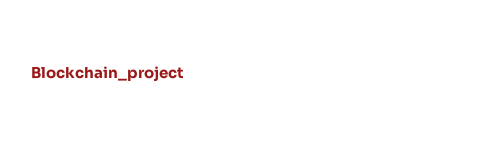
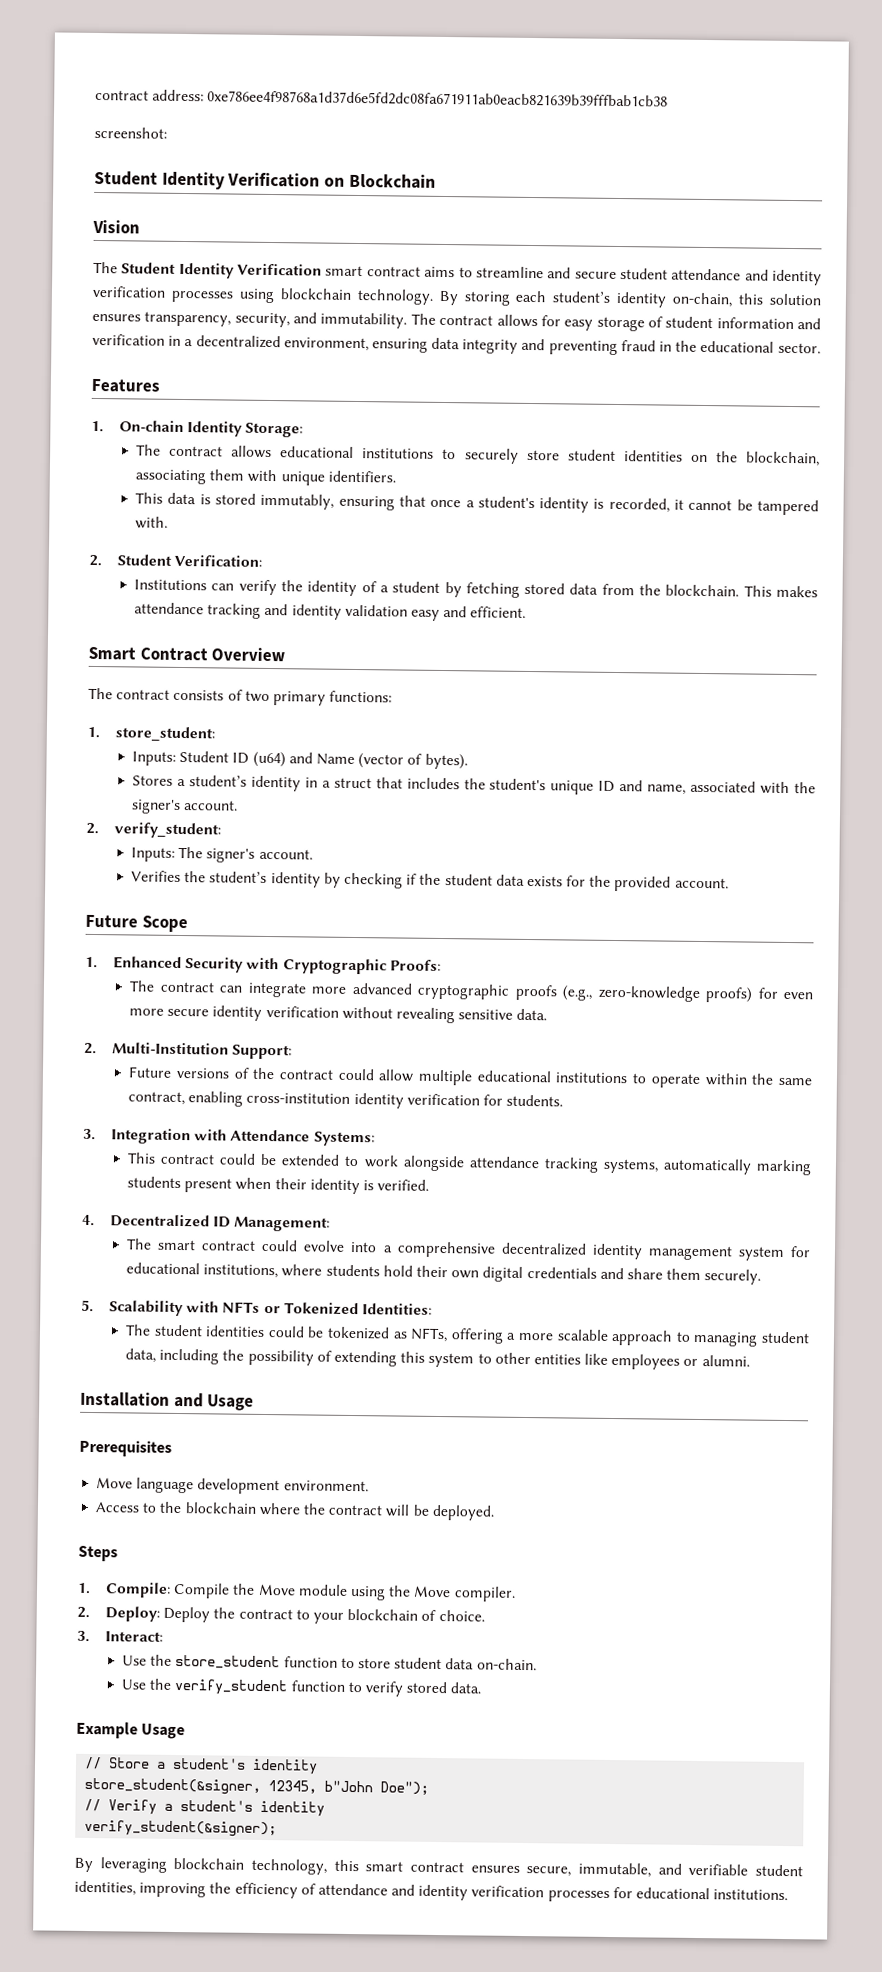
- Blockchain_project
+ contract address: 0xe786ee4f98768a1d37d6e5fd2dc08fa671911ab0eacb821639b39fffbab1cb38
+ screenshot:
+ Student Identity Verification on Blockchain
+ Vision
+ The Student Identity Verification smart contract aims to streamline and secure student attendance and identity verification processes using blockchain technology. By storing each student’s identity on-chain, this solution ensures transparency, security, and immutability. The contract allows for easy storage of student information and verification in a decentralized environment, ensuring data integrity and preventing fraud in the educational sector.
+ Features
+ 1. On-chain Identity Storage:
+ The contract allows educational institutions to securely store student identities on the blockchain, associating them with unique identifiers.
+ This data is stored immutably, ensuring that once a student's identity is recorded, it cannot be tampered with.
+ 2. Student Verification:
+ Institutions can verify the identity of a student by fetching stored data from the blockchain. This makes attendance tracking and identity validation easy and efficient.
+ Smart Contract Overview
+ The contract consists of two primary functions:
+ 1. store_student:
+ Inputs: Student ID (u64) and Name (vector of bytes).
+ Stores a student’s identity in a struct that includes the student's unique ID and name, associated with the signer's account.
+ 2. verify_student:
+ Inputs: The signer's account.
+ Verifies the student’s identity by checking if the student data exists for the provided account.
+ Future Scope
+ 1. Enhanced Security with Cryptographic Proofs:
+ The contract can integrate more advanced cryptographic proofs (e.g., zero-knowledge proofs) for even more secure identity verification without revealing sensitive data.
+ 2. Multi-Institution Support:
+ Future versions of the contract could allow multiple educational institutions to operate within the same contract, enabling cross-institution identity verification for students.
+ 3. Integration with Attendance Systems:
+ This contract could be extended to work alongside attendance tracking systems, automatically marking students present when their identity is verified.
+ 4. Decentralized ID Management:
+ The smart contract could evolve into a comprehensive decentralized identity management system for educational institutions, where students hold their own digital credentials and share them securely.
+ 5. Scalability with NFTs or Tokenized Identities:
+ The student identities could be tokenized as NFTs, offering a more scalable approach to managing student data, including the possibility of extending this system to other entities like employees or alumni.
+ Installation and Usage
+ Prerequisites
+ Move language development environment.
+ Access to the blockchain where the contract will be deployed.
+ Steps
+ 1. Compile: Compile the Move module using the Move compiler.
+ 2. Deploy: Deploy the contract to your blockchain of choice.
+ 3. Interact:
+ Use the store_student function to store student data on-chain.
+ Use the verify_student function to verify stored data.
+ Example Usage
+ // Store a student's identity
+ store_student(&signer, 12345, b"John Doe");
+ // Verify a student's identity
+ verify_student(&signer);
+ By leveraging blockchain technology, this smart contract ensures secure, immutable, and verifiable student identities, improving the efficiency of attendance and identity verification processes for educational institutions.

